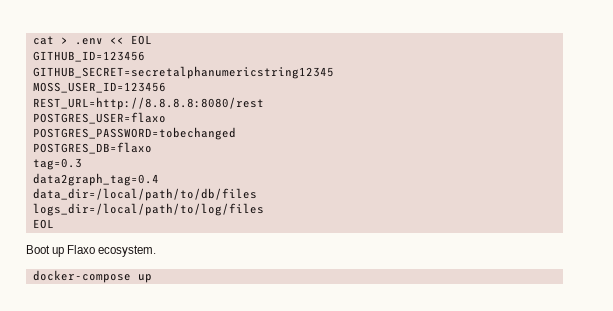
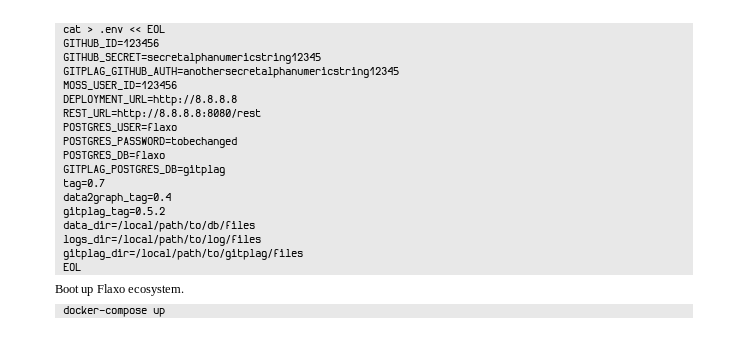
+ GITPLAG_GITHUB_AUTH=anothersecretalphanumericstring12345
+ DEPLOYMENT_URL=http://8.8.8.8
- tag=0.3
+ GITPLAG_POSTGRES_DB=gitplag
+ tag=0.7
+ gitplag_tag=0.5.2
+ gitplag_dir=/local/path/to/gitplag/files

